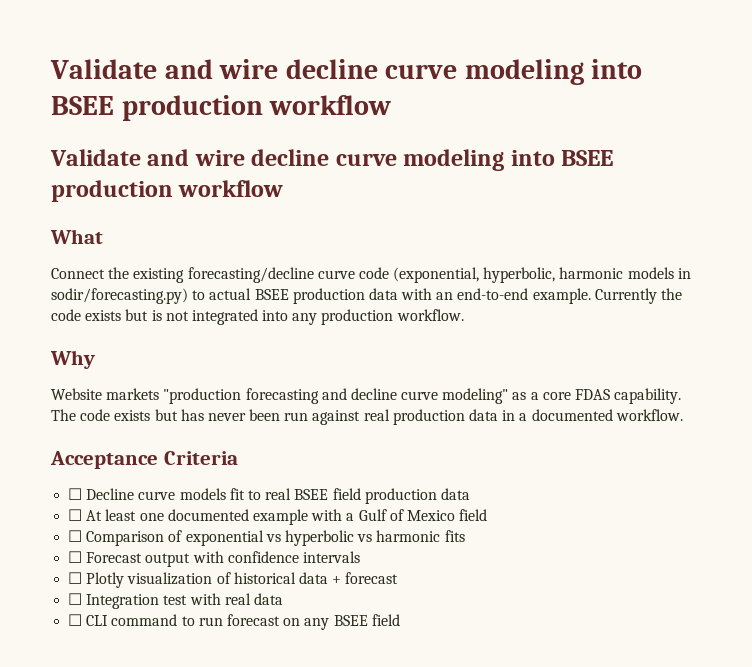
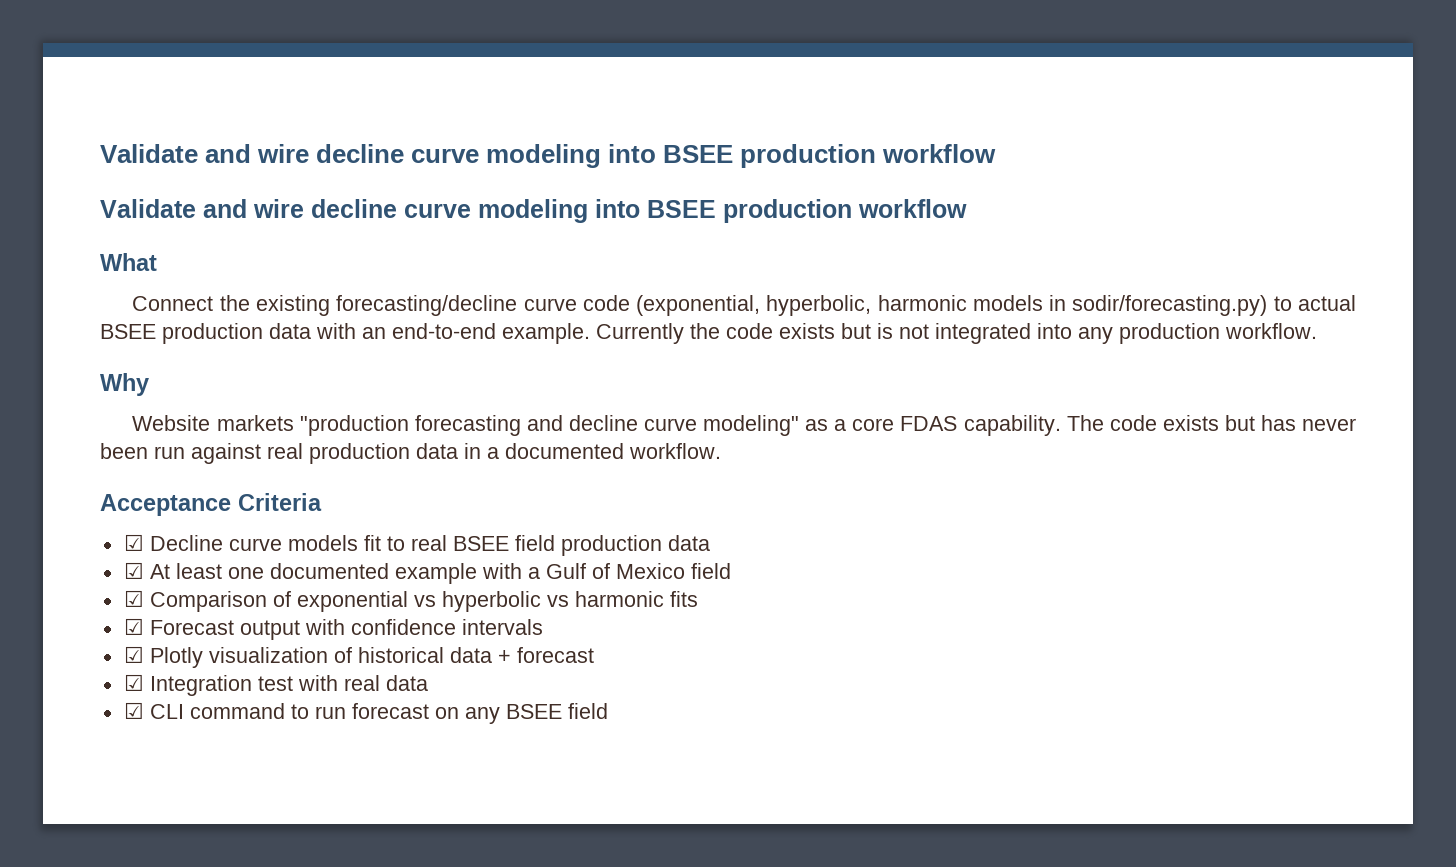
- ☐ Decline curve models fit to real BSEE field production data
+ ☑ Decline curve models fit to real BSEE field production data
- ☐ At least one documented example with a Gulf of Mexico field
+ ☑ At least one documented example with a Gulf of Mexico field
- ☐ Comparison of exponential vs hyperbolic vs harmonic fits
+ ☑ Comparison of exponential vs hyperbolic vs harmonic fits
- ☐ Forecast output with confidence intervals
+ ☑ Forecast output with confidence intervals
- ☐ Plotly visualization of historical data + forecast
+ ☑ Plotly visualization of historical data + forecast
- ☐ Integration test with real data
+ ☑ Integration test with real data
- ☐ CLI command to run forecast on any BSEE field
+ ☑ CLI command to run forecast on any BSEE field

